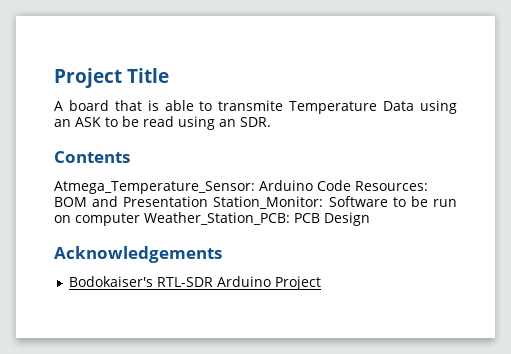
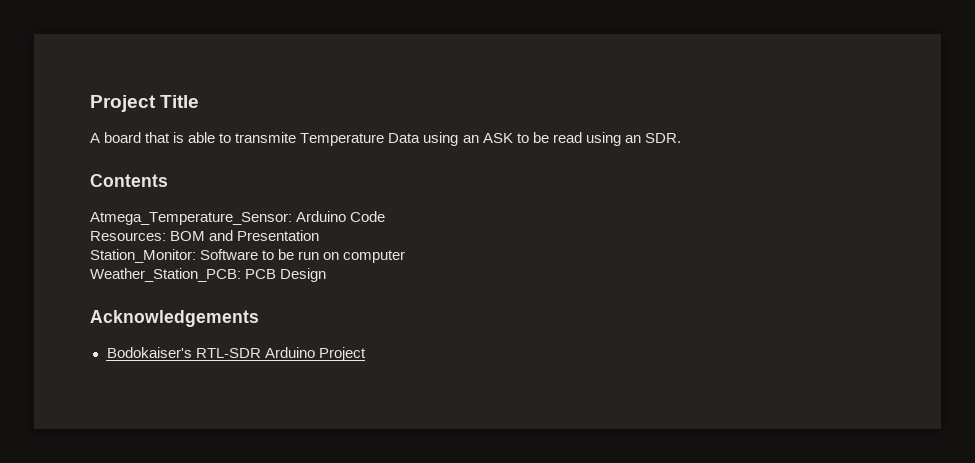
- Atmega_Temperature_Sensor: Arduino Code Resources: BOM and Presentation Station_Monitor: Software to be run on computer Weather_Station_PCB: PCB Design
+ Atmega_Temperature_Sensor: Arduino Code
+ Resources: BOM and Presentation
+ Station_Monitor: Software to be run on computer
+ Weather_Station_PCB: PCB Design

